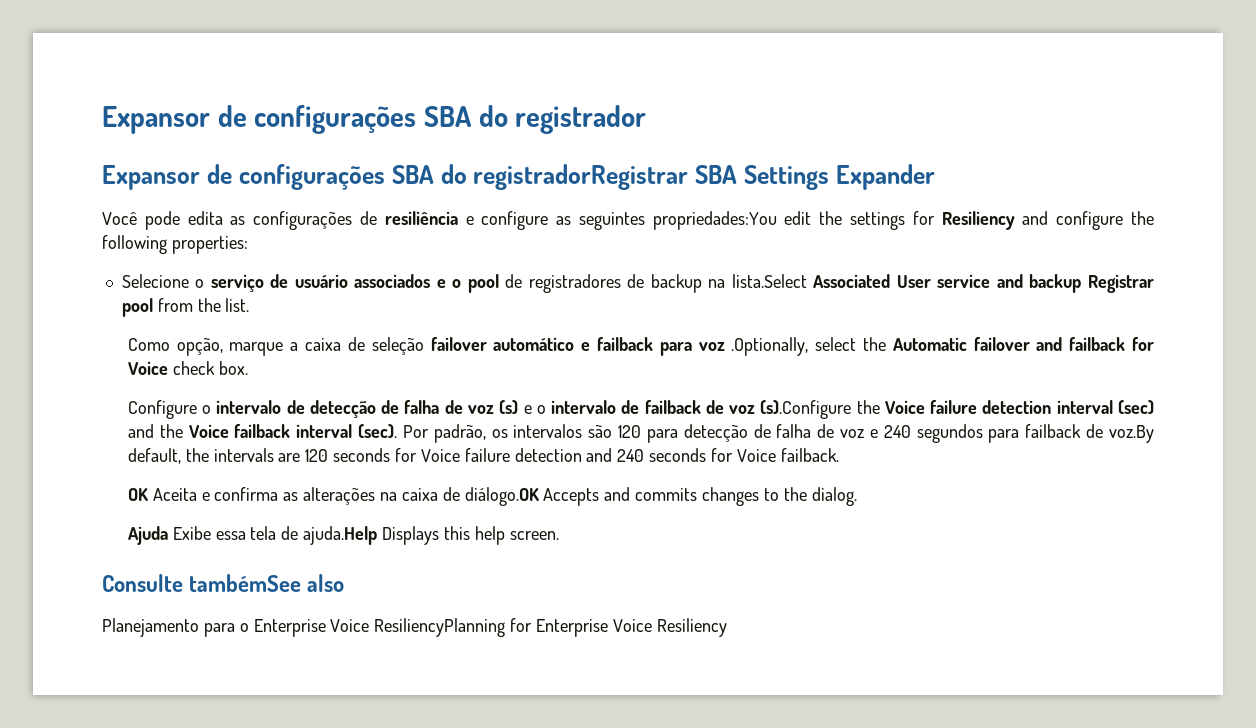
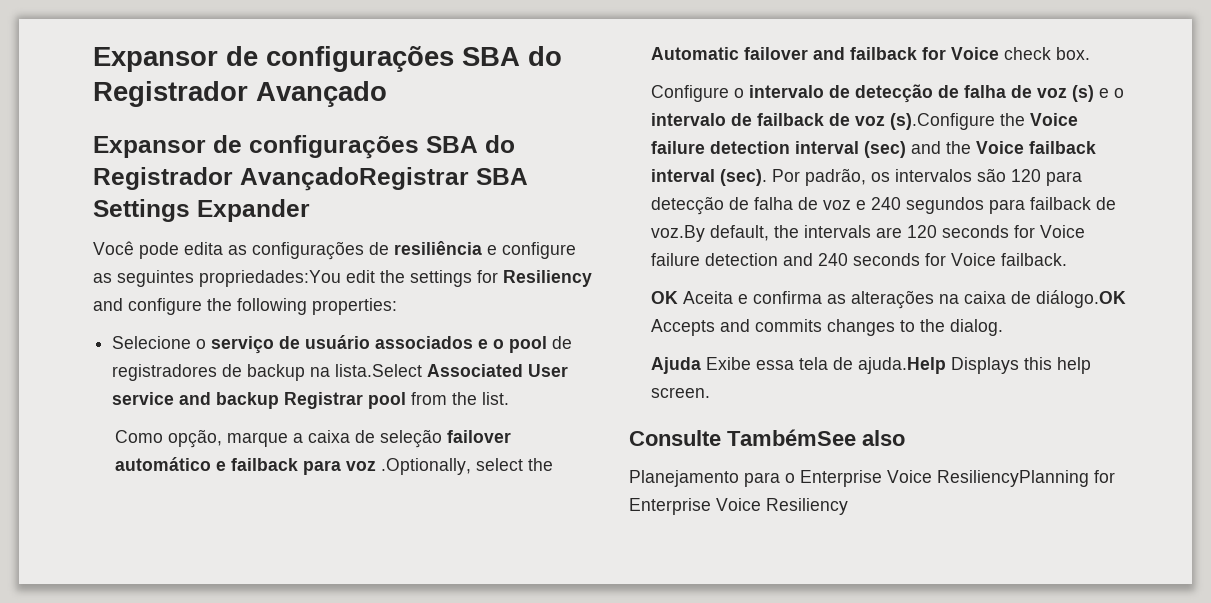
- Expansor de configurações SBA do registrador
- Expansor de configurações SBA do registradorRegistrar SBA Settings Expander
+ Expansor de configurações SBA do Registrador Avançado
+ Expansor de configurações SBA do Registrador AvançadoRegistrar SBA Settings Expander
- Consulte tambémSee also
+ Consulte TambémSee also

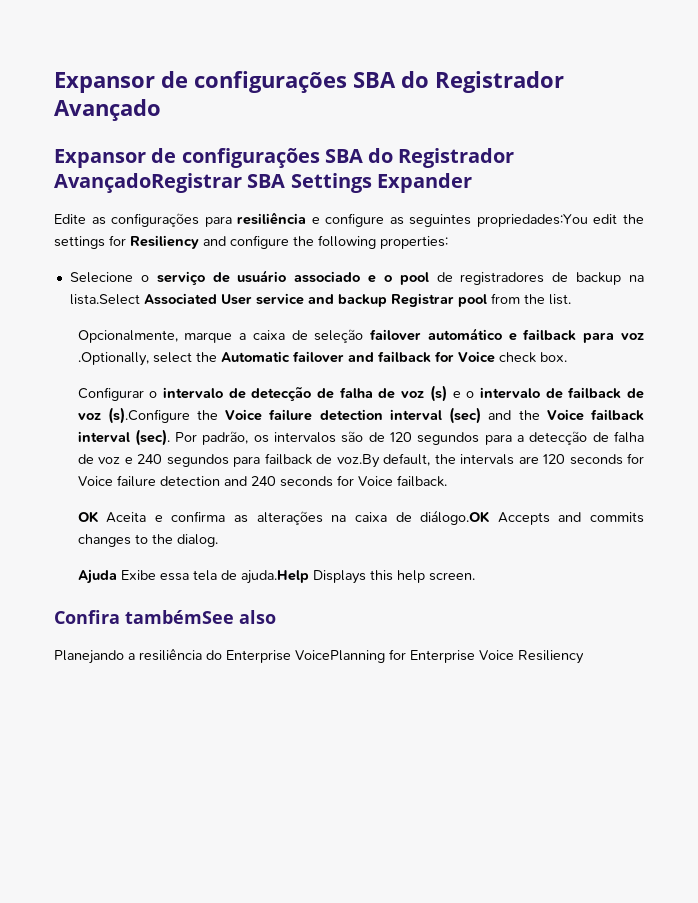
- Você pode edita as configurações de resiliência e configure as seguintes propriedades:You edit the settings for Resiliency and configure the following properties:
+ Edite as configurações para resiliência e configure as seguintes propriedades:You edit the settings for Resiliency and configure the following properties:
- Selecione o serviço de usuário associados e o pool de registradores de backup na lista.Select Associated User service and backup Registrar pool from the list.
+ Selecione o serviço de usuário associado e o pool de registradores de backup na lista.Select Associated User service and backup Registrar pool from the list.
- Como opção, marque a caixa de seleção failover automático e failback para voz .Optionally, select the Automatic failover and failback for Voice check box.
+ Opcionalmente, marque a caixa de seleção failover automático e failback para voz .Optionally, select the Automatic failover and failback for Voice check box.
- Configure o intervalo de detecção de falha de voz (s) e o intervalo de failback de voz (s).Configure the Voice failure detection interval (sec) and the Voice failback interval (sec).
+ Configurar o intervalo de detecção de falha de voz (s) e o intervalo de failback de voz (s).Configure the Voice failure detection interval (sec) and the Voice failback interval (sec).
- Por padrão, os intervalos são 120 para detecção de falha de voz e 240 segundos para failback de voz.By default, the intervals are 120 seconds for Voice failure detection and 240 seconds for Voice failback.
+ Por padrão, os intervalos são de 120 segundos para a detecção de falha de voz e 240 segundos para failback de voz.By default, the intervals are 120 seconds for Voice failure detection and 240 seconds for Voice failback.
- Consulte TambémSee also
+ Confira tambémSee also
- Planejamento para o Enterprise Voice ResiliencyPlanning for Enterprise Voice Resiliency
+ Planejando a resiliência do Enterprise VoicePlanning for Enterprise Voice Resiliency

